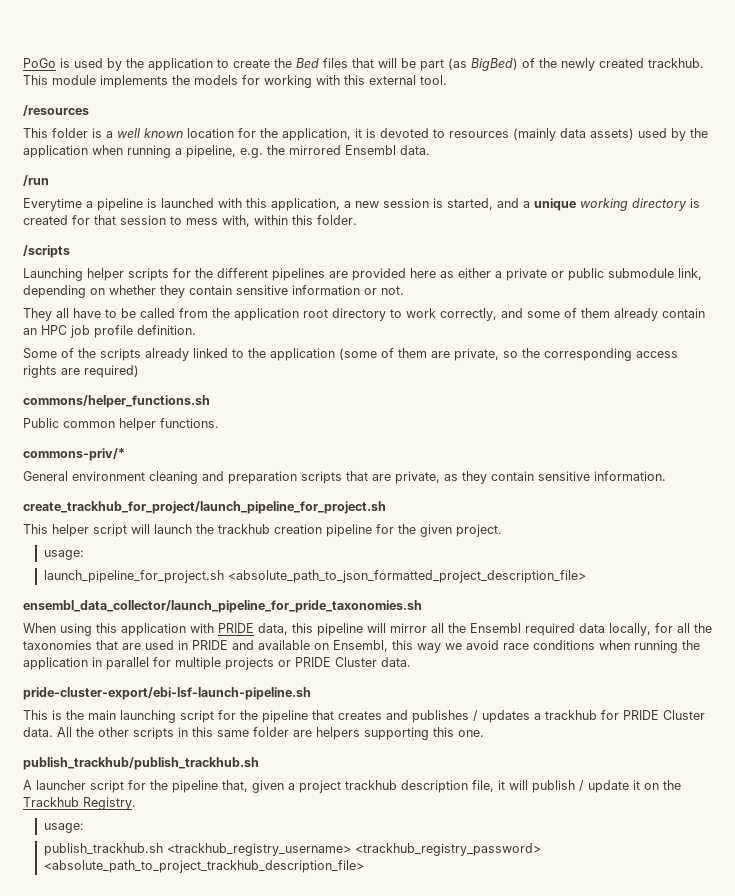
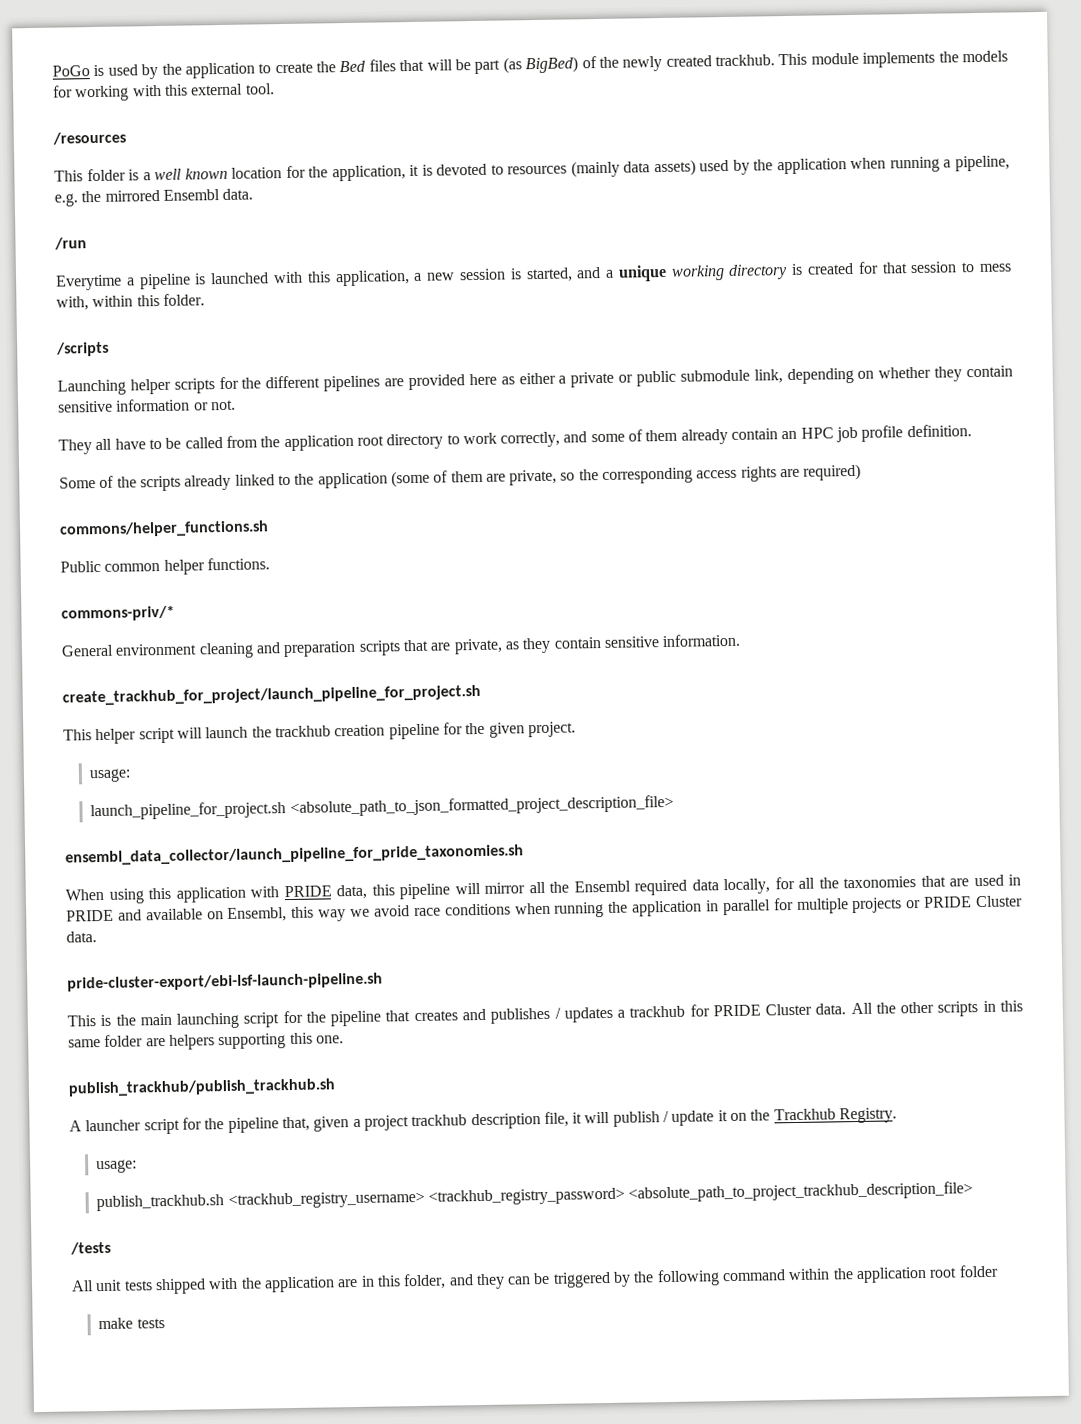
+ /tests
+ All unit tests shipped with the application are in this folder, and they can be triggered by the following command within the application root folder
+ make tests

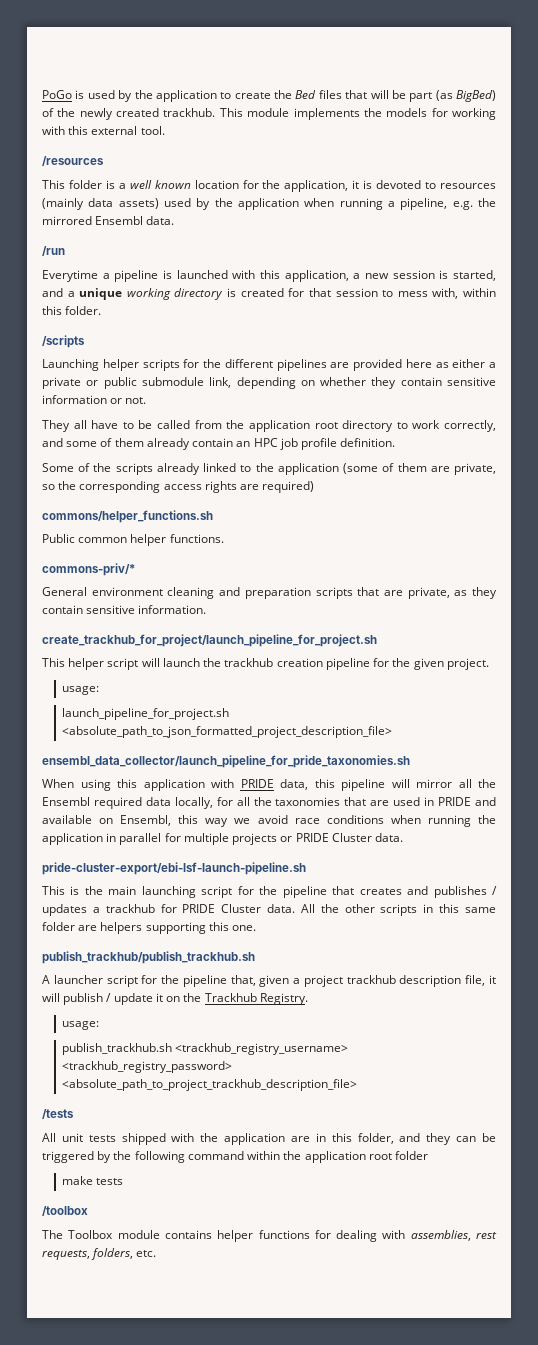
+ /toolbox
+ The Toolbox module contains helper functions for dealing with assemblies, rest requests, folders, etc.

